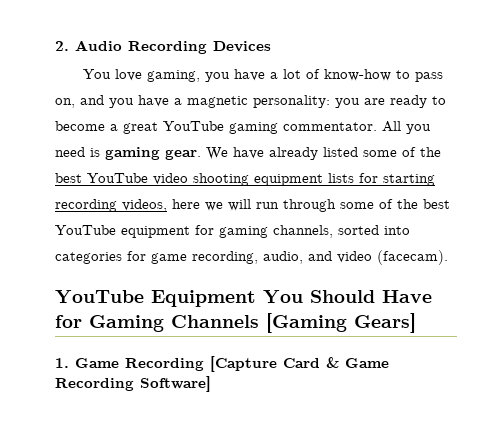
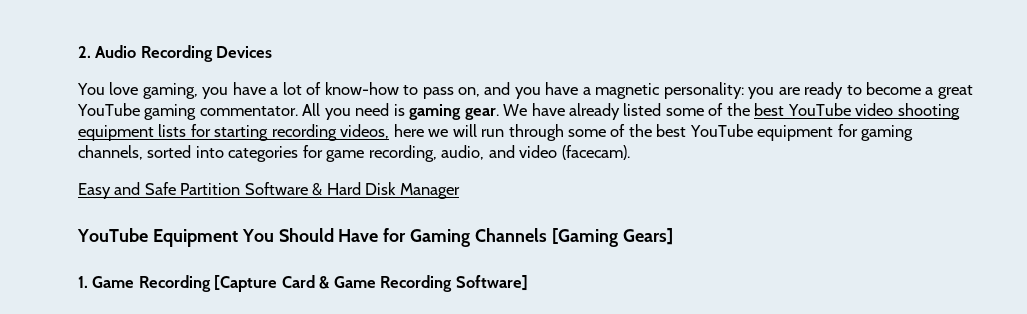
+ Easy and Safe Partition Software & Hard Disk Manager

